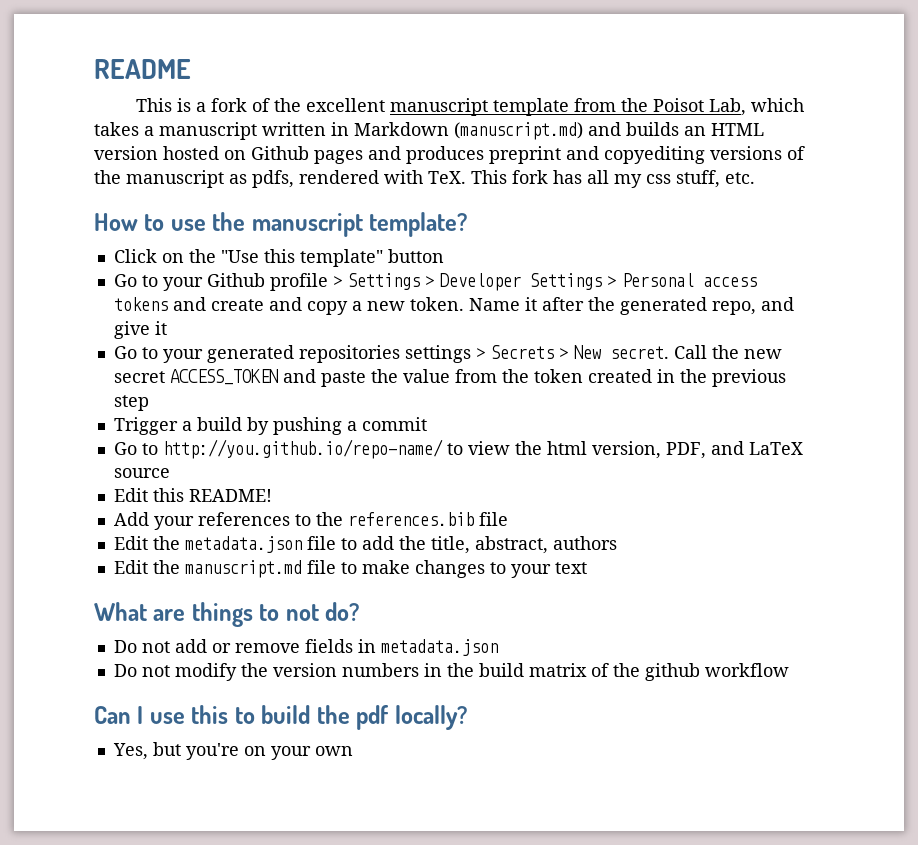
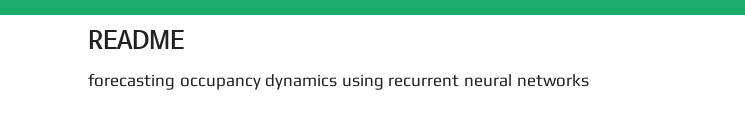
- This is a fork of the excellent manuscript template from the Poisot Lab, which takes a manuscript written in Markdown (manuscript.md) and builds an HTML version hosted on Github pages and produces preprint and copyediting versions of the manuscript as pdfs, rendered with TeX. This fork has all my css stuff, etc.
- How to use the manuscript template?
- Click on the "Use this template" button
- Go to your Github profile > Settings > Developer Settings > Personal access tokens and create and copy a new token. Name it after the generated repo, and give it
- Go to your generated repositories settings > Secrets > New secret. Call the new secret ACCESS_TOKEN and paste the value from the token created in the previous step
- Trigger a build by pushing a commit
- Go to http://you.github.io/repo-name/ to view the html version, PDF, and LaTeX source
- Edit this README!
- Add your references to the references.bib file
- Edit the metadata.json file to add the title, abstract, authors
- Edit the manuscript.md file to make changes to your text
- What are things to not do?
- Do not add or remove fields in metadata.json
- Do not modify the version numbers in the build matrix of the github workflow
- Can I use this to build the pdf locally?
- Yes, but you're on your own
+ forecasting occupancy dynamics using recurrent neural networks

